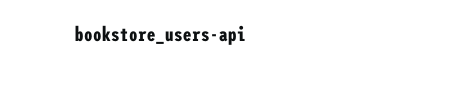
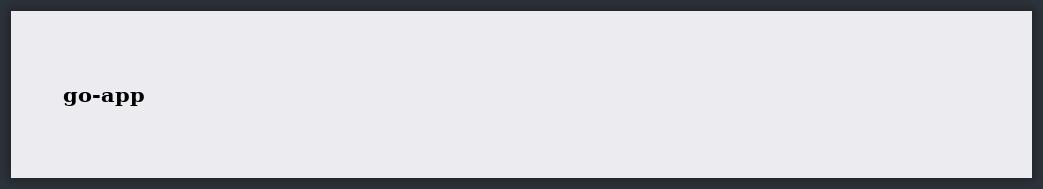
- bookstore_users-api
+ go-app

